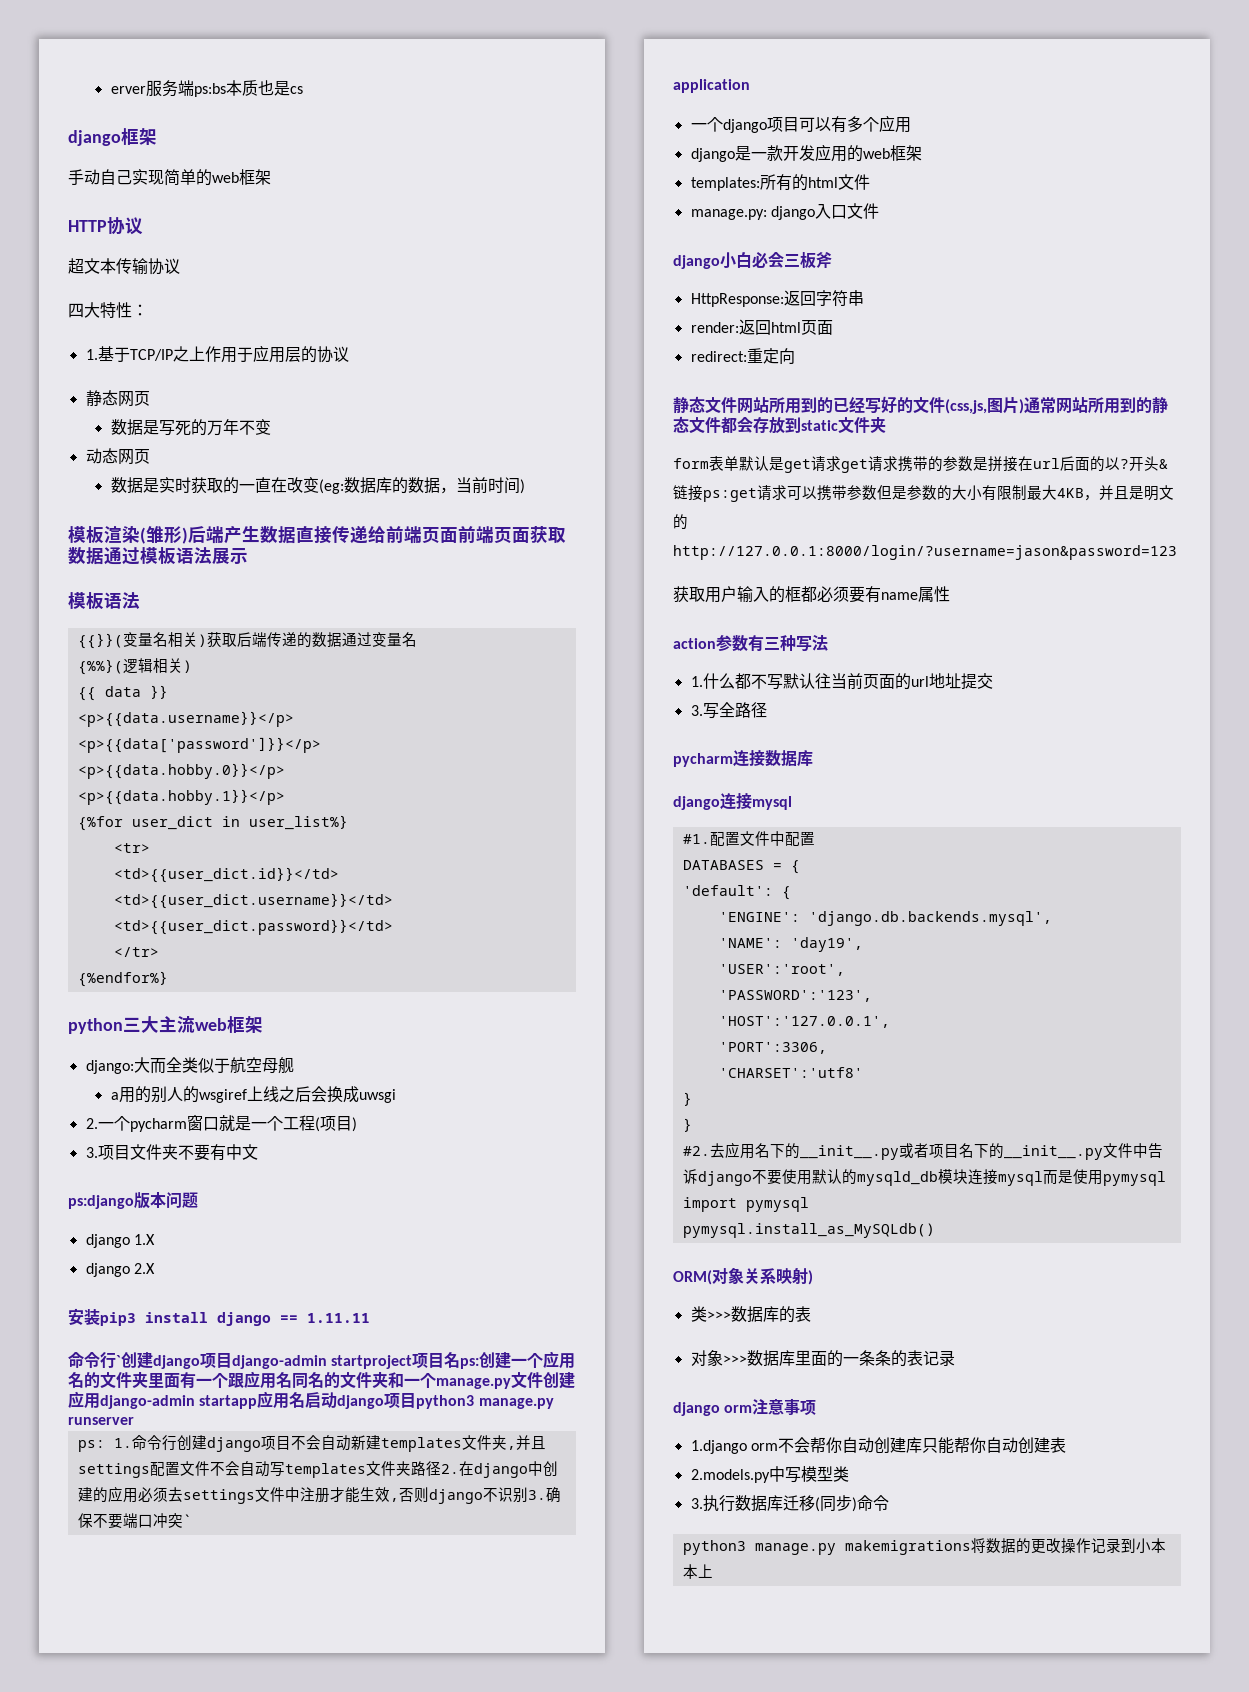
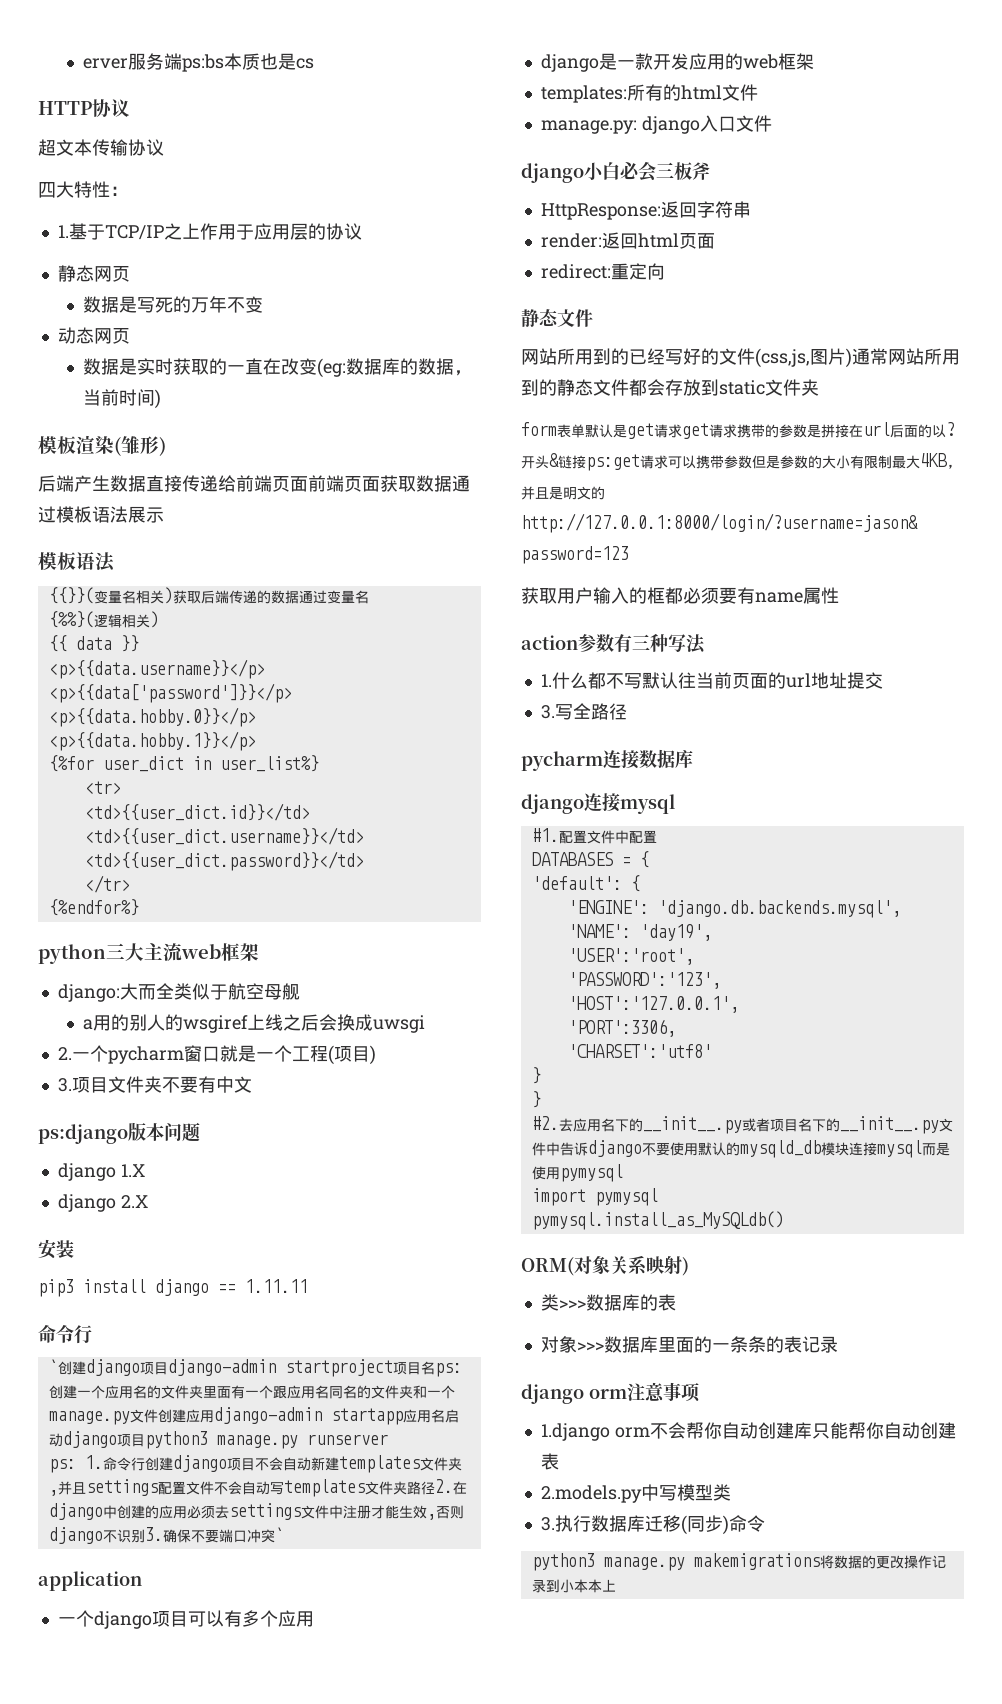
- django框架
- 手动自己实现简单的web框架
- 模板渲染(雏形)后端产生数据直接传递给前端页面前端页面获取数据通过模板语法展示
+ 模板渲染(雏形)
+ 后端产生数据直接传递给前端页面前端页面获取数据通过模板语法展示
- 安装pip3 install django == 1.11.11
- 命令行`创建django项目django-admin startproject项目名ps:创建一个应用名的文件夹里面有一个跟应用名同名的文件夹和一个manage.py文件创建应用django-admin startapp应用名启动django项目python3 manage.py runserver
+ 安装
+ pip3 install django == 1.11.11
+ 命令行
+ `创建django项目django-admin startproject项目名ps:创建一个应用名的文件夹里面有一个跟应用名同名的文件夹和一个manage.py文件创建应用django-admin startapp应用名启动django项目python3 manage.py runserver
  redirect:重定向
- 静态文件网站所用到的已经写好的文件(css,js,图片)通常网站所用到的静态文件都会存放到static文件夹
+ 静态文件
+ 网站所用到的已经写好的文件(css,js,图片)通常网站所用到的静态文件都会存放到static文件夹

